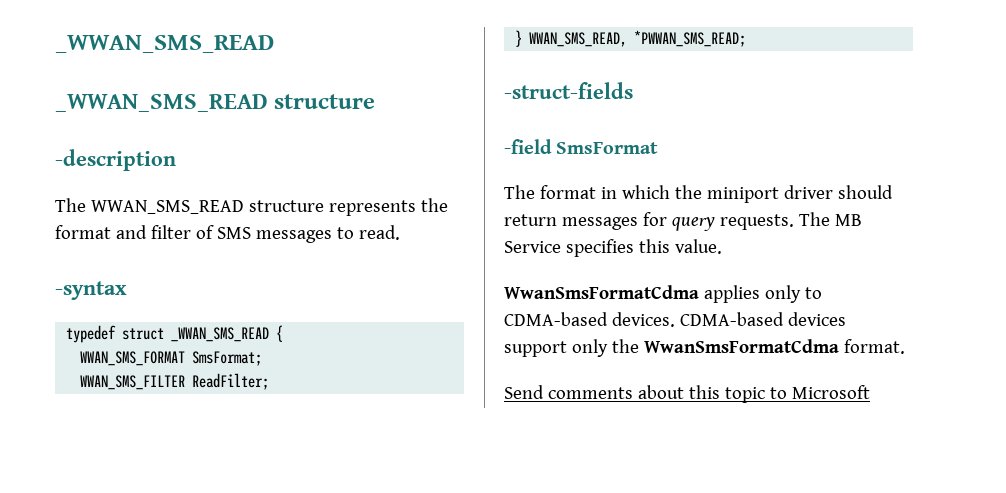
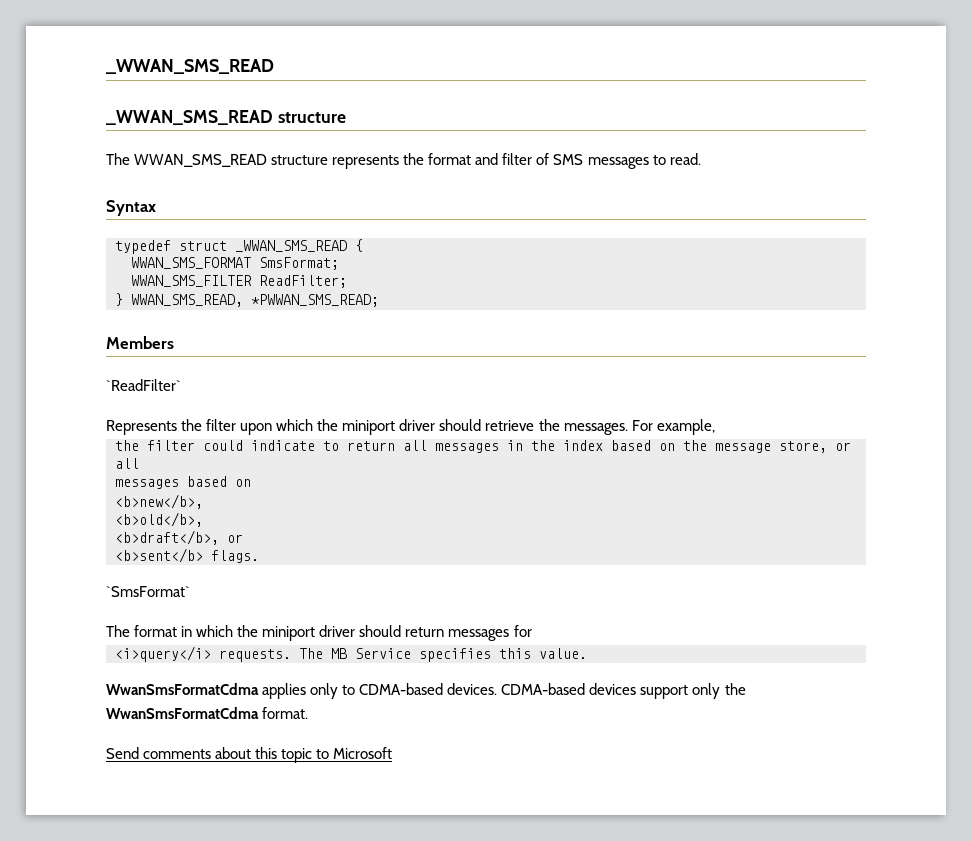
- -description
- -syntax
+ Syntax
- -struct-fields
- -field SmsFormat
+ Members
+ `ReadFilter`
+ Represents the filter upon which the miniport driver should retrieve the messages. For example,
+ the filter could indicate to return all messages in the index based on the message store, or all
+ messages based on
+ <b>new</b>,
+ <b>old</b>,
+ <b>draft</b>, or
+ <b>sent</b> flags.
+ `SmsFormat`
- The format in which the miniport driver should return messages for query requests.
+ The format in which the miniport driver should return messages for
+ <i>query</i> requests.

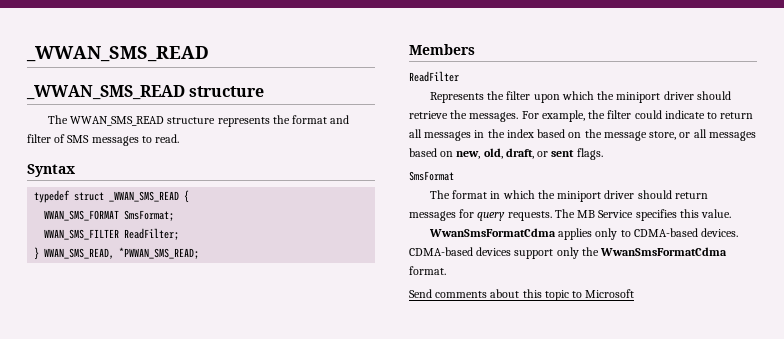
- `ReadFilter`
+ ReadFilter
- For example,
- the filter could indicate to return all messages in the index based on the message store, or all
- messages based on
- <b>new</b>,
- <b>old</b>,
- <b>draft</b>, or
- <b>sent</b> flags.
+ For example, the filter could indicate to return all messages in the index based on the message store, or all messages based on new, old, draft, or sent flags.
- `SmsFormat`
+ SmsFormat
- The format in which the miniport driver should return messages for
- <i>query</i> requests.
+ The format in which the miniport driver should return messages for query requests.

